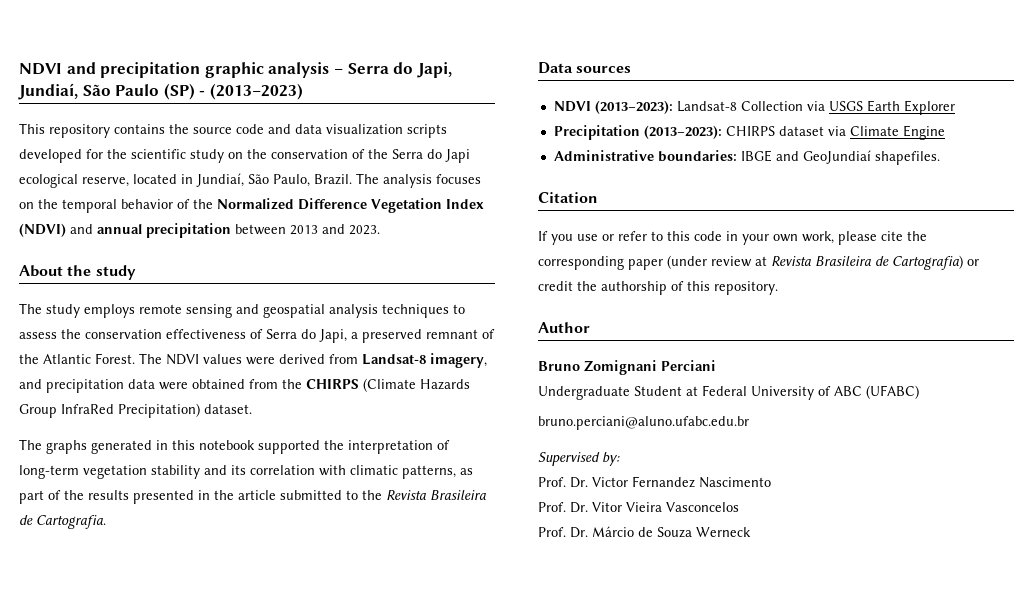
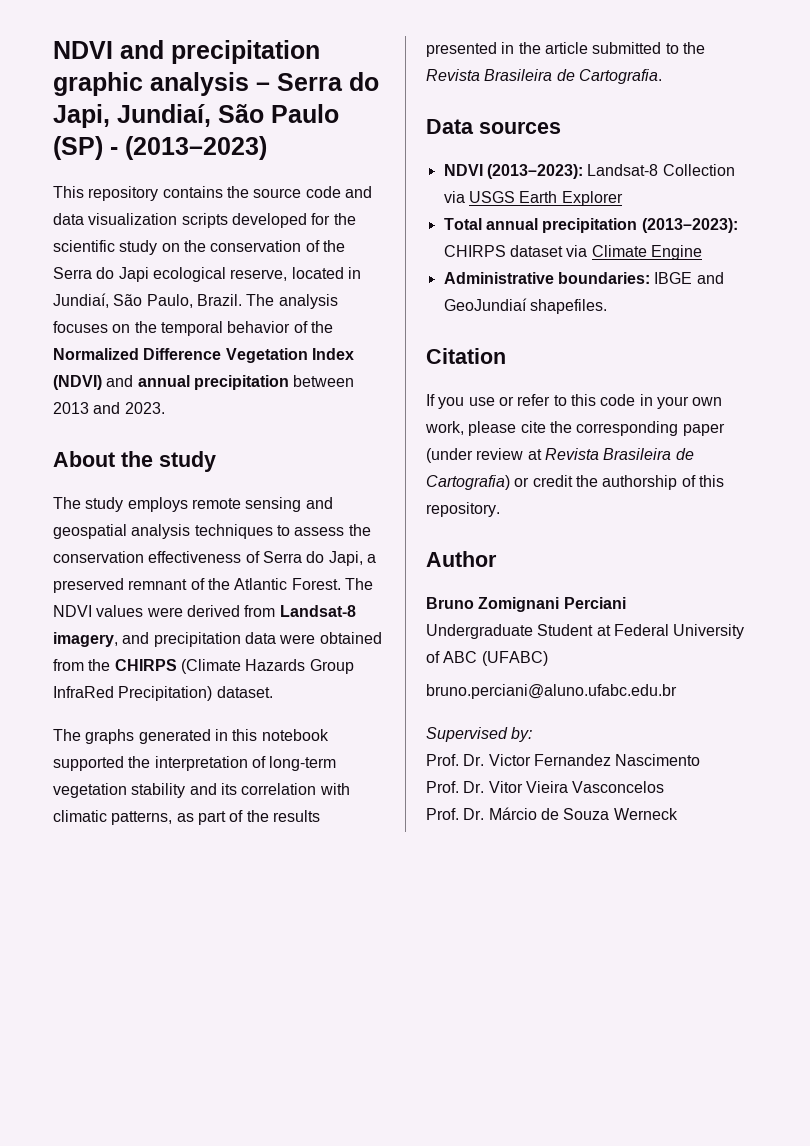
- Precipitation (2013–2023): CHIRPS dataset via Climate Engine
+ Total annual precipitation (2013–2023): CHIRPS dataset via Climate Engine

